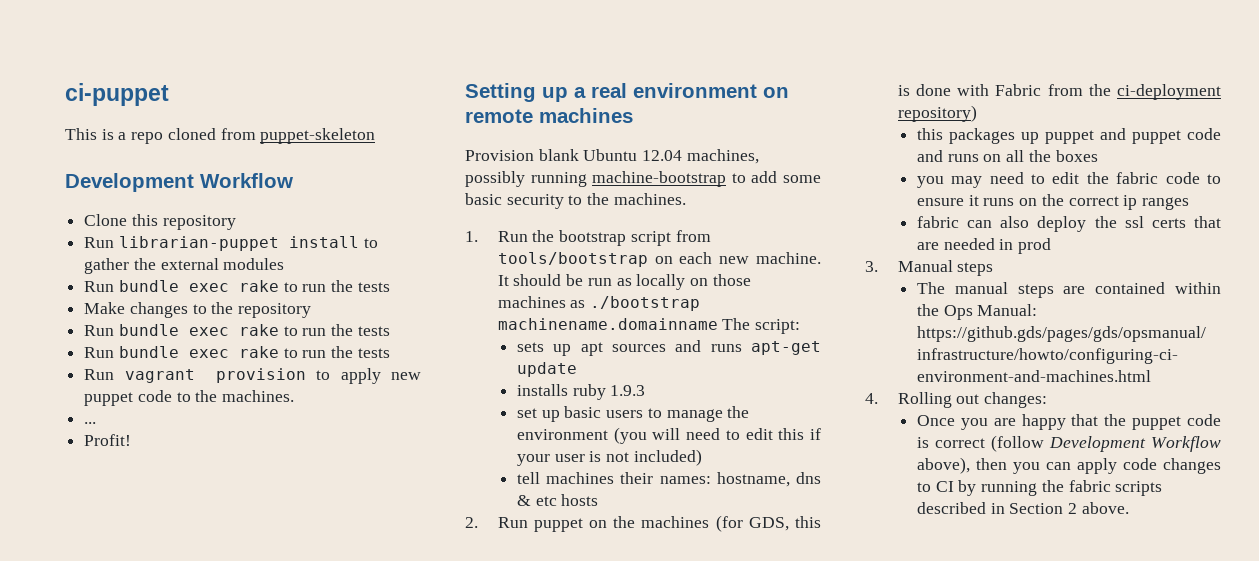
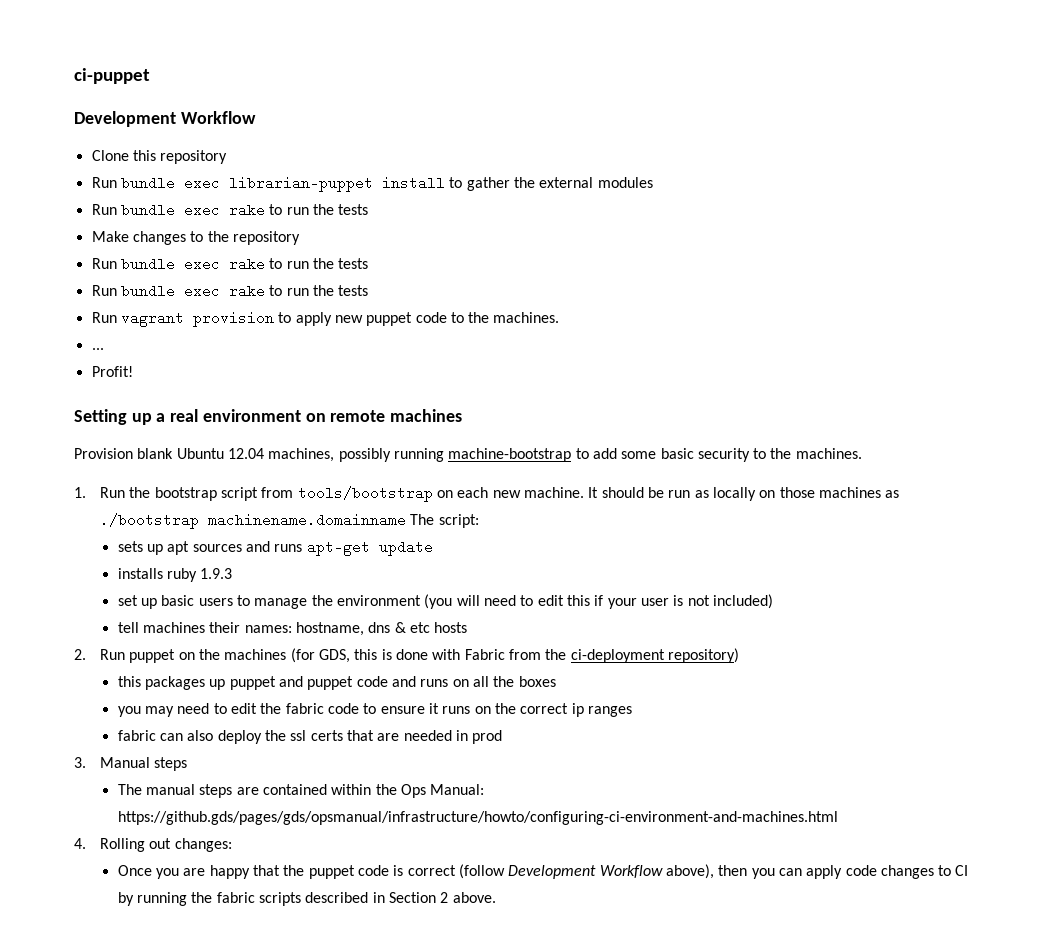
- This is a repo cloned from puppet-skeleton
- Run librarian-puppet install to gather the external modules
+ Run bundle exec librarian-puppet install to gather the external modules

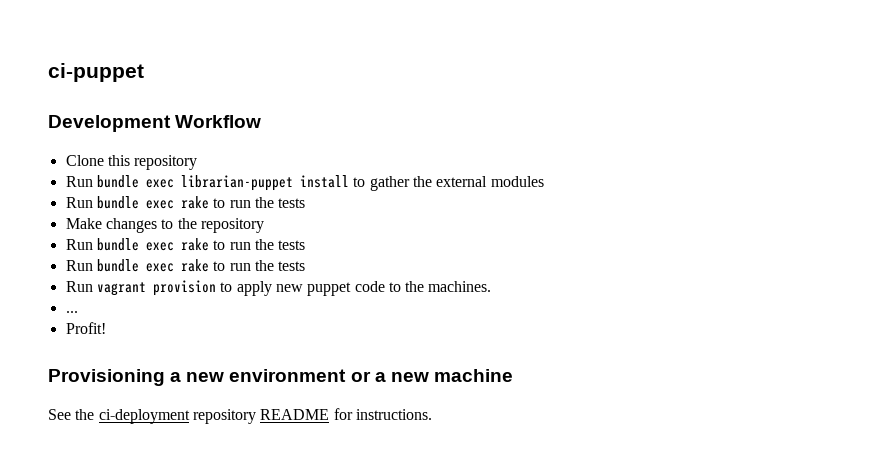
- Setting up a real environment on remote machines
- Provision blank Ubuntu 12.04 machines, possibly running machine-bootstrap to add some basic security to the machines.
- 1. Run the bootstrap script from tools/bootstrap on each new machine. It should be run as locally on those machines as ./bootstrap machinename.domainname The script:
- sets up apt sources and runs apt-get update
- installs ruby 1.9.3
- set up basic users to manage the environment (you will need to edit this if your user is not included)
- tell machines their names: hostname, dns & etc hosts
- 2. Run puppet on the machines (for GDS, this is done with Fabric from the ci-deployment repository)
- this packages up puppet and puppet code and runs on all the boxes
- you may need to edit the fabric code to ensure it runs on the correct ip ranges
- fabric can also deploy the ssl certs that are needed in prod
- 3. Manual steps
- The manual steps are contained within the Ops Manual: https://github.gds/pages/gds/opsmanual/infrastructure/howto/configuring-ci-environment-and-machines.html
- 4. Rolling out changes:
- Once you are happy that the puppet code is correct (follow Development Workflow above), then you can apply code changes to CI by running the fabric scripts described in Section 2 above.
+ Provisioning a new environment or a new machine
+ See the ci-deployment repository README for instructions.

